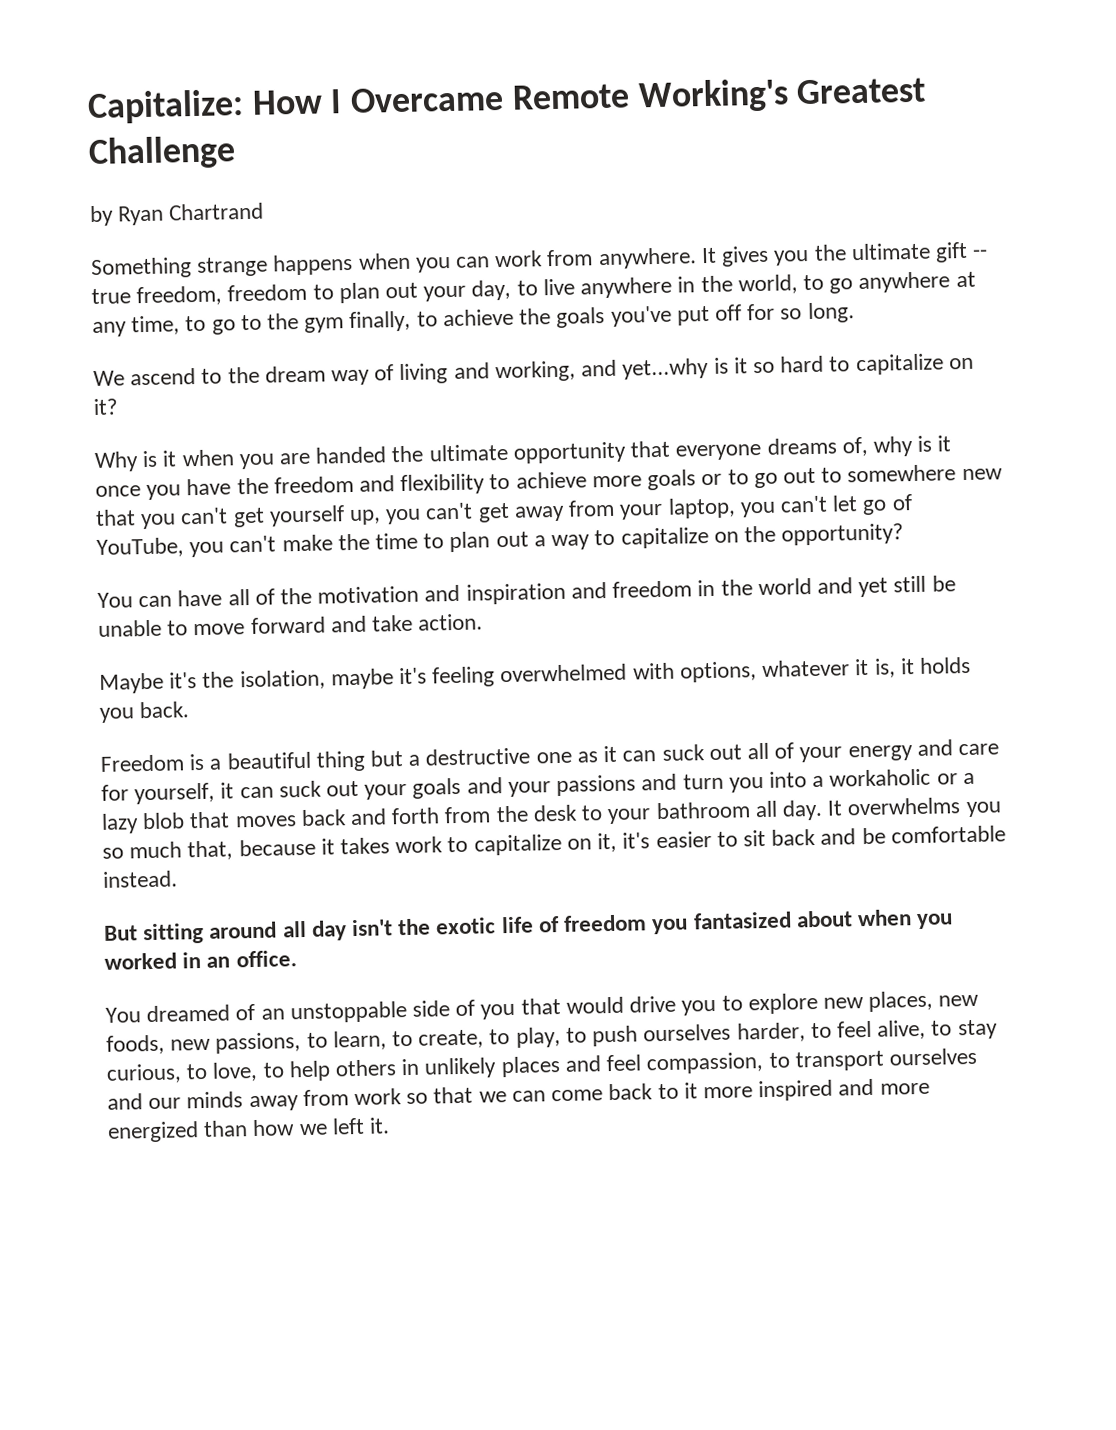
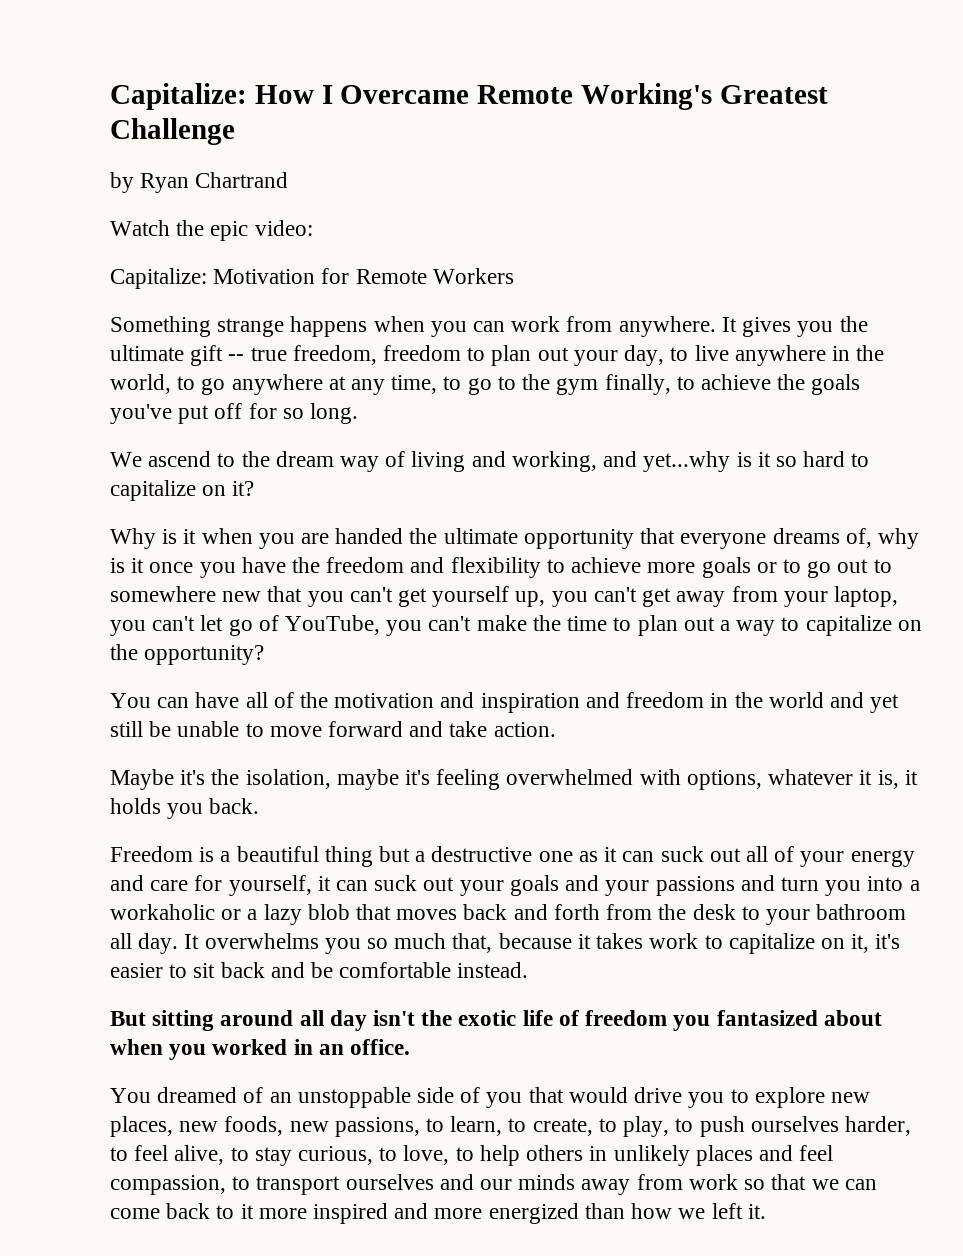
+ Watch the epic video:
+ Capitalize: Motivation for Remote Workers

